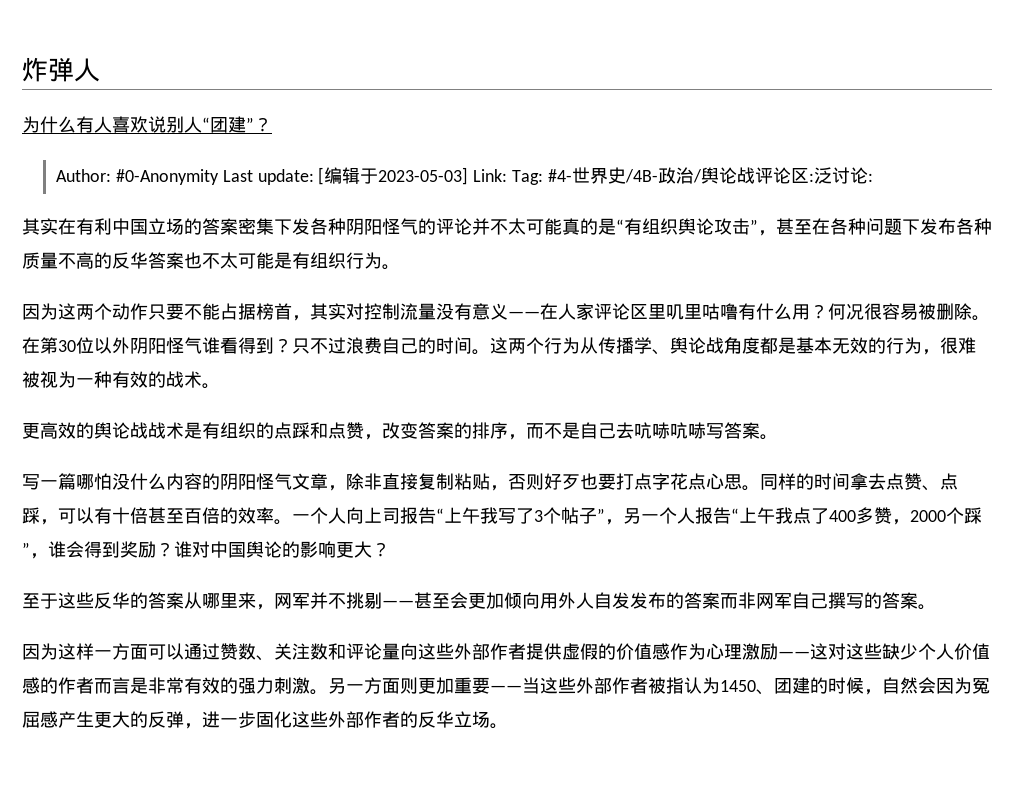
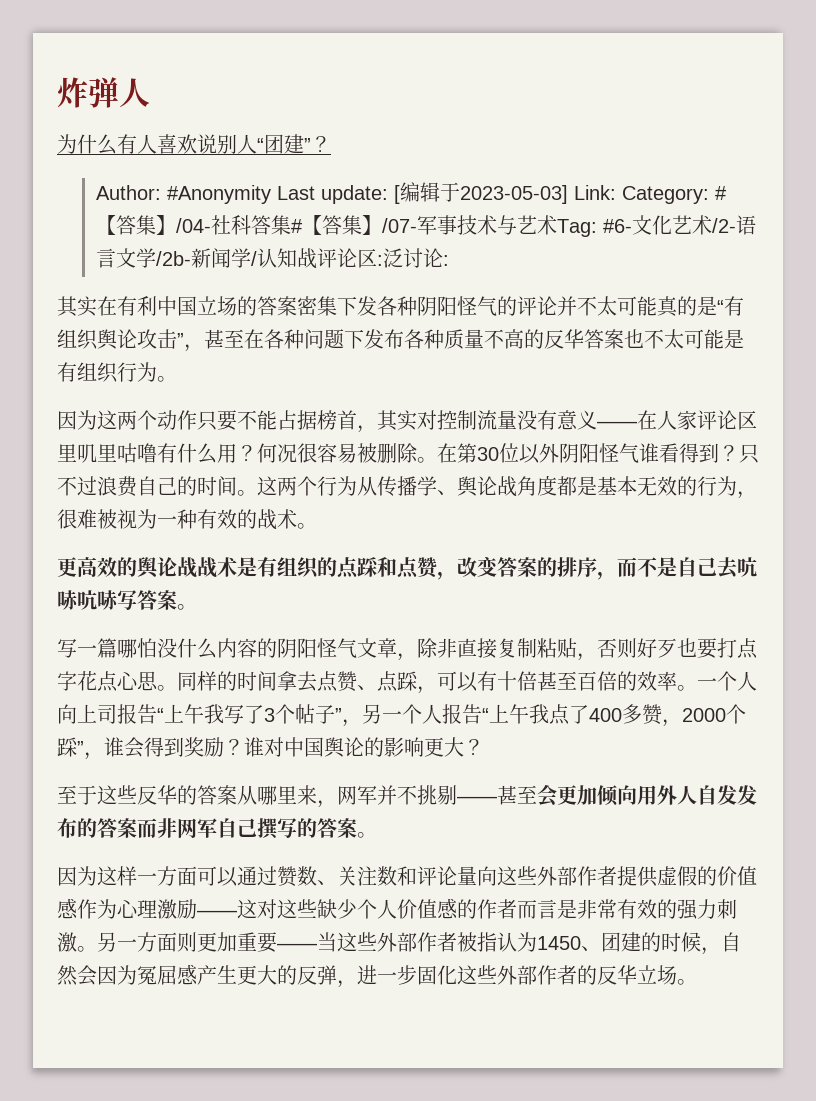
- Author: #0-Anonymity Last update: [编辑于2023-05-03] Link: Tag: #4-世界史/4B-政治/舆论战评论区:泛讨论:
+ Author: #Anonymity Last update: [编辑于2023-05-03] Link: Category: #【答集】/04-社科答集#【答集】/07-军事技术与艺术Tag: #6-文化艺术/2-语言文学/2b-新闻学/认知战评论区:泛讨论:

